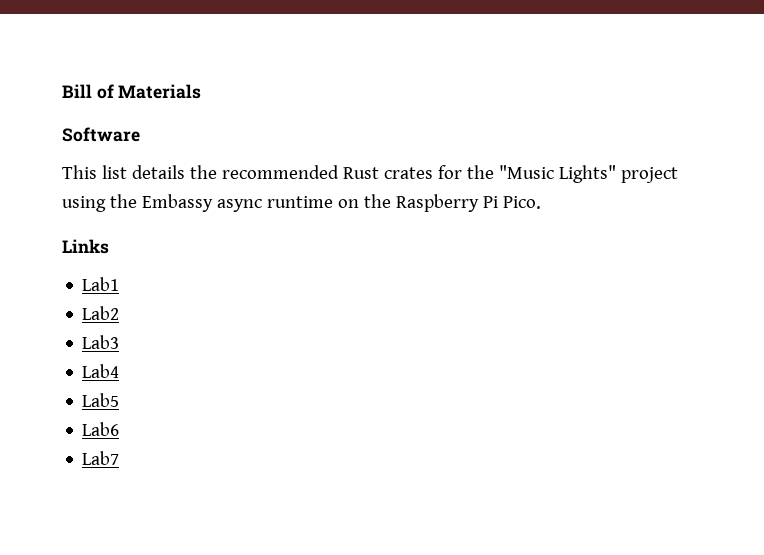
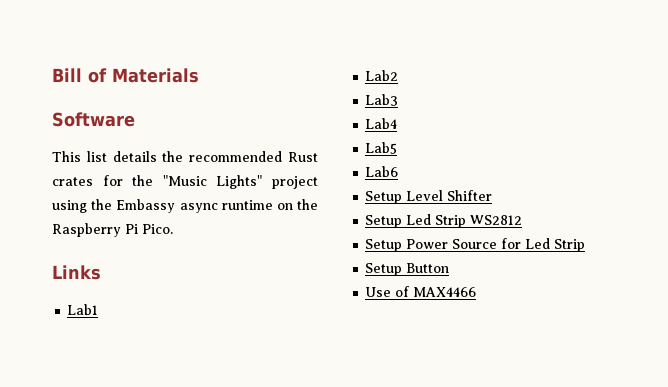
- Lab7
+ Setup Level Shifter
+ Setup Led Strip WS2812
+ Setup Power Source for Led Strip
+ Setup Button
+ Use of MAX4466

